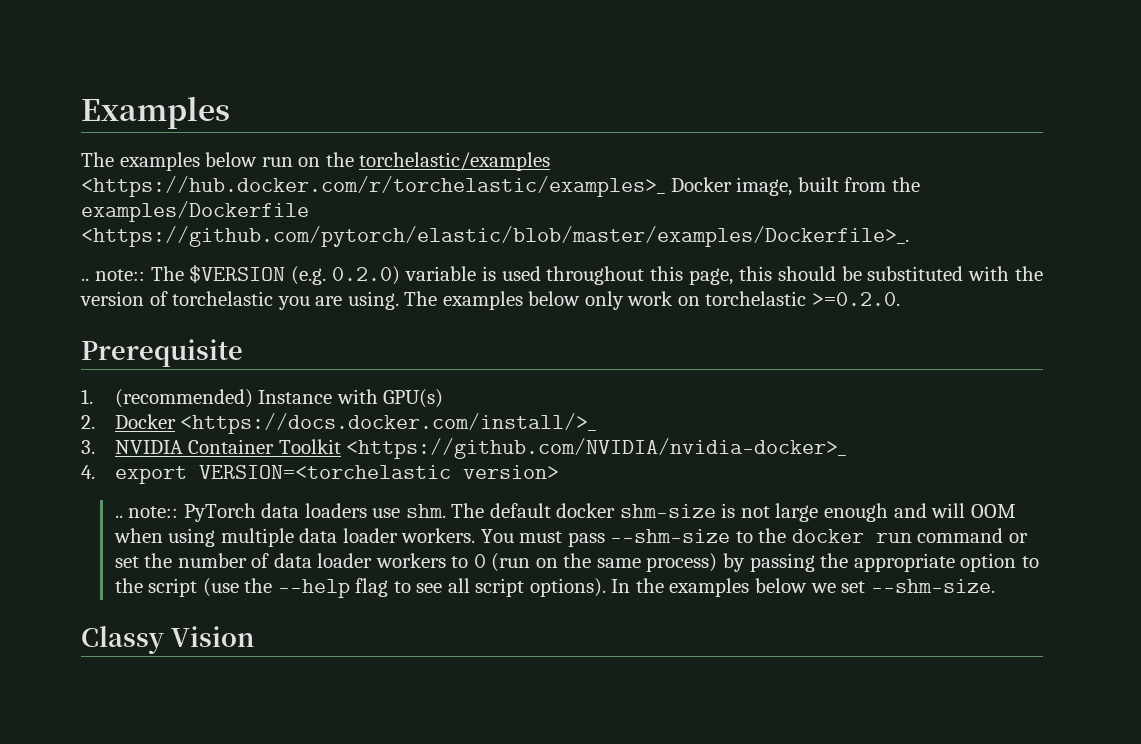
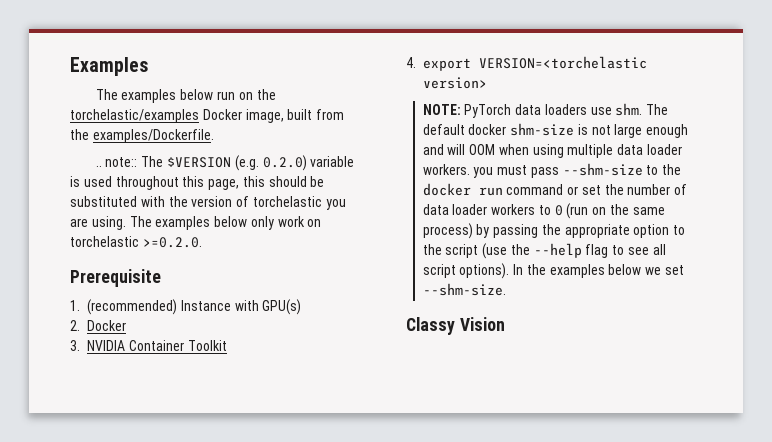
- The examples below run on the torchelastic/examples <https://hub.docker.com/r/torchelastic/examples>_ Docker image, built from the examples/Dockerfile <https://github.com/pytorch/elastic/blob/master/examples/Dockerfile>_.
+ The examples below run on the torchelastic/examples Docker image, built from the examples/Dockerfile.
- 2. Docker <https://docs.docker.com/install/>_
+ 2. Docker
- 3. NVIDIA Container Toolkit <https://github.com/NVIDIA/nvidia-docker>_
+ 3. NVIDIA Container Toolkit
- .. note:: PyTorch data loaders use shm.
+ NOTE: PyTorch data loaders use shm.
- The default docker shm-size is not large enough and will OOM when using multiple data loader workers. You must pass --shm-size to the docker run command or set the number of data loader workers to 0 (run on the same process) by passing the appropriate option to the script (use the --help flag to see all script options).
+ The default docker shm-size is not large enough and will OOM when using multiple data loader workers. you must pass --shm-size to the docker run command or set the number of data loader workers to 0 (run on the same process) by passing the appropriate option to the script (use the --help flag to see all script options).

